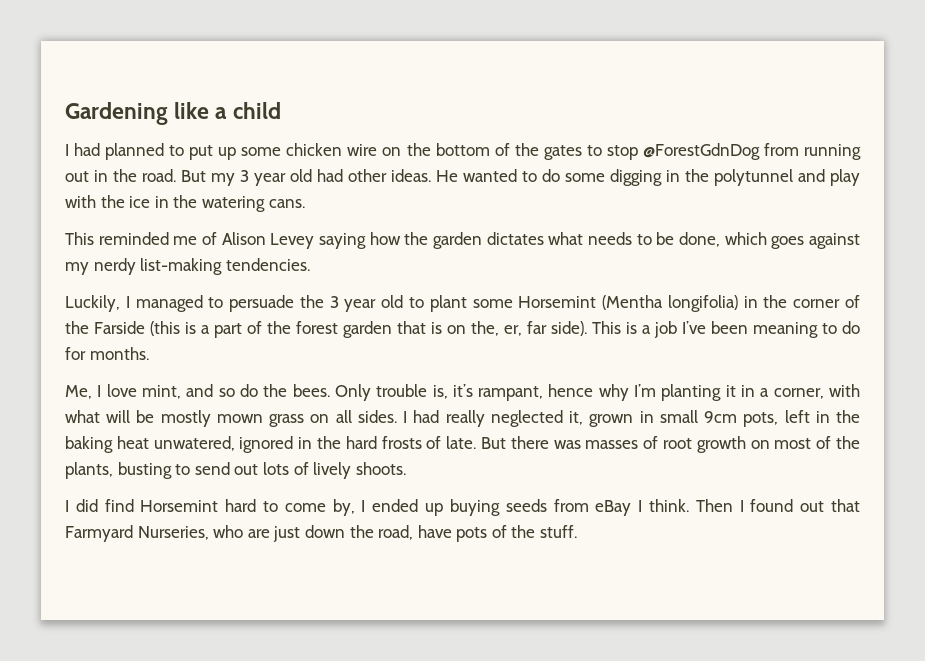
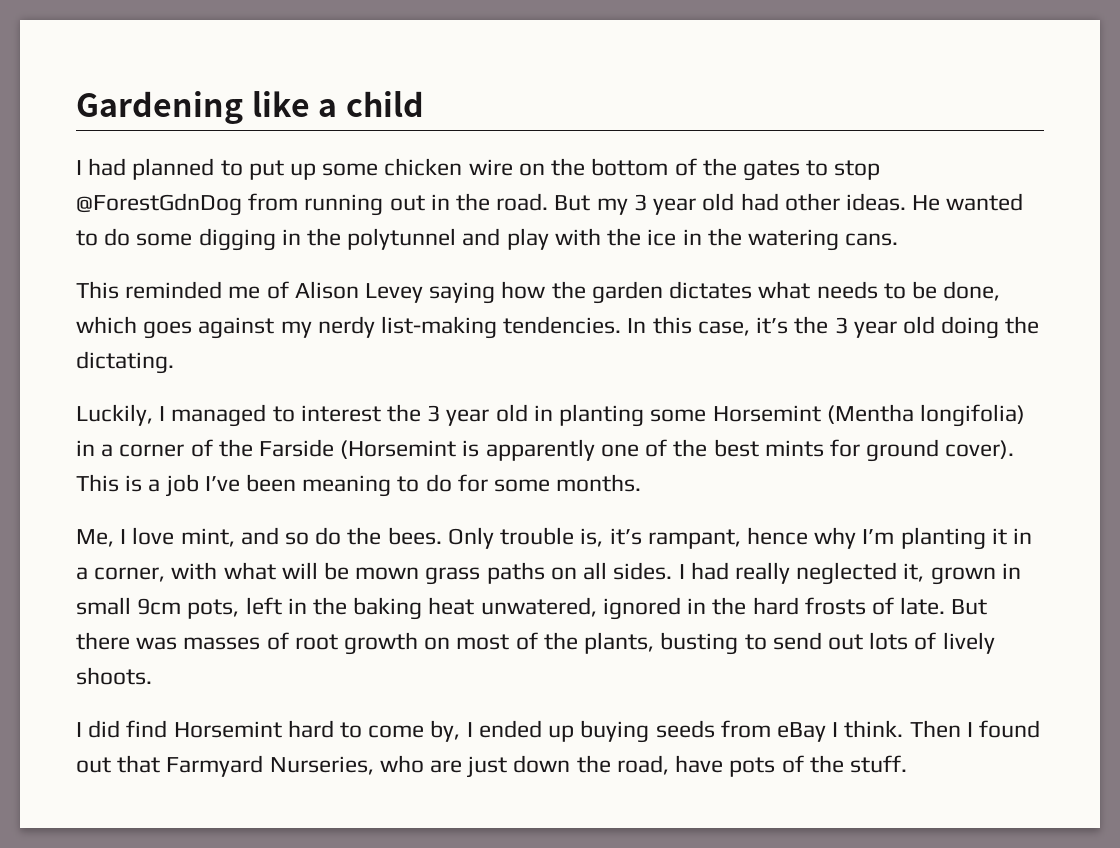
+ In this case, it’s the 3 year old doing the dictating.
- Luckily, I managed to persuade the 3 year old to plant some Horsemint (Mentha longifolia) in the corner of the Farside (this is a part of the forest garden that is on the, er, far side).
+ Luckily, I managed to interest the 3 year old in planting some Horsemint (Mentha longifolia) in a corner of the Farside (Horsemint is apparently one of the best mints for ground cover).
- This is a job I’ve been meaning to do for months.
+ This is a job I’ve been meaning to do for some months.
- Only trouble is, it’s rampant, hence why I’m planting it in a corner, with what will be mostly mown grass on all sides.
+ Only trouble is, it’s rampant, hence why I’m planting it in a corner, with what will be mown grass paths on all sides.

